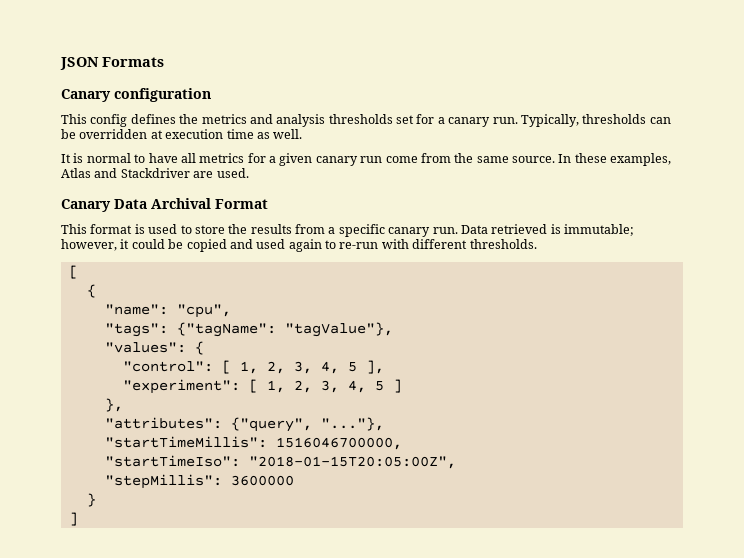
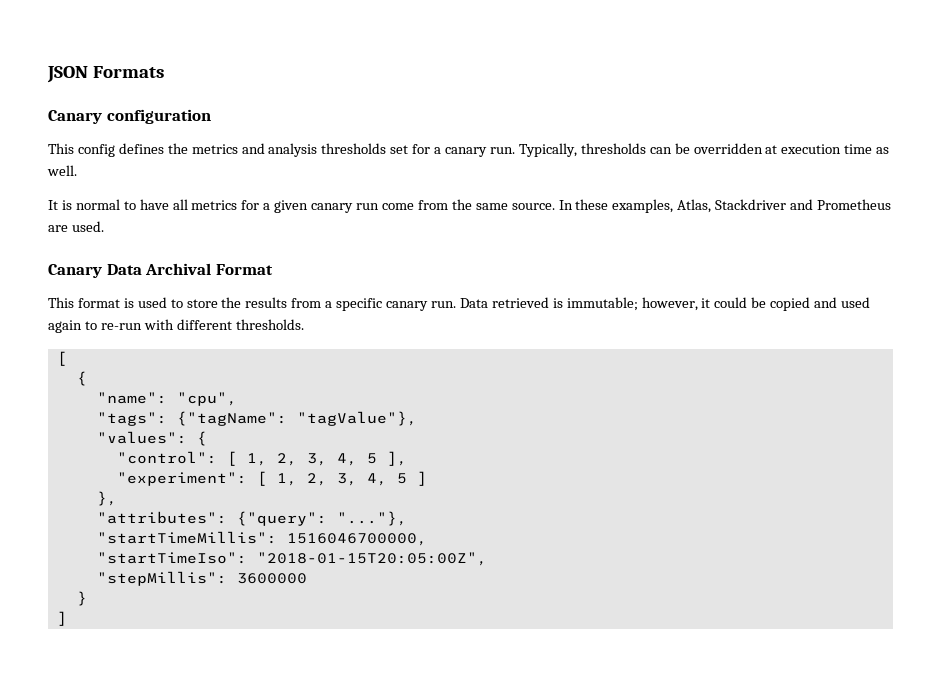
- In these examples, Atlas and Stackdriver are used.
+ In these examples, Atlas, Stackdriver and Prometheus are used.
- "attributes": {"query", "..."},
+ "attributes": {"query": "..."},

